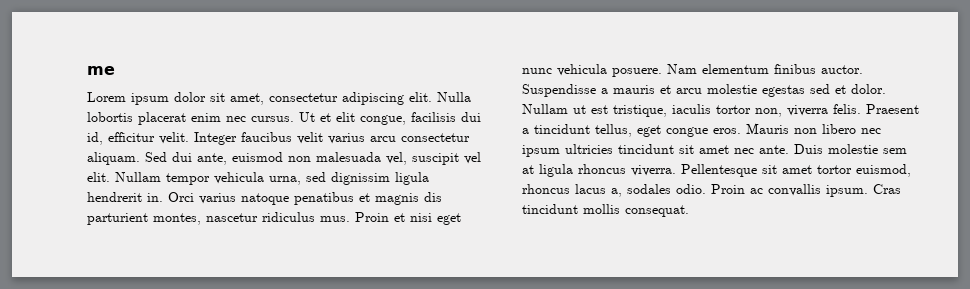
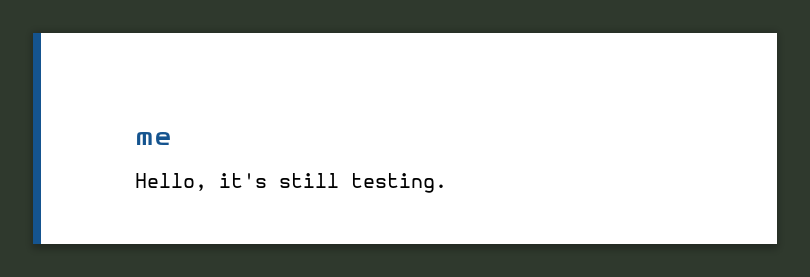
- Lorem ipsum dolor sit amet, consectetur adipiscing elit. Nulla lobortis placerat enim nec cursus. Ut et elit congue, facilisis dui id, efficitur velit. Integer faucibus velit varius arcu consectetur aliquam. Sed dui ante, euismod non malesuada vel, suscipit vel elit. Nullam tempor vehicula urna, sed dignissim ligula hendrerit in. Orci varius natoque penatibus et magnis dis parturient montes, nascetur ridiculus mus. Proin et nisi eget nunc vehicula posuere. Nam elementum finibus auctor. Suspendisse a mauris et arcu molestie egestas sed et dolor. Nullam ut est tristique, iaculis tortor non, viverra felis. Praesent a tincidunt tellus, eget congue eros. Mauris non libero nec ipsum ultricies tincidunt sit amet nec ante. Duis molestie sem at ligula rhoncus viverra. Pellentesque sit amet tortor euismod, rhoncus lacus a, sodales odio. Proin ac convallis ipsum. Cras tincidunt mollis consequat.
+ Hello, it's still testing.

